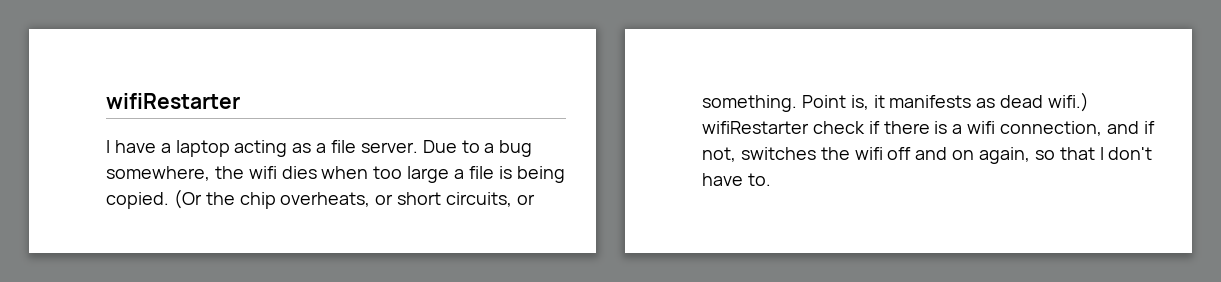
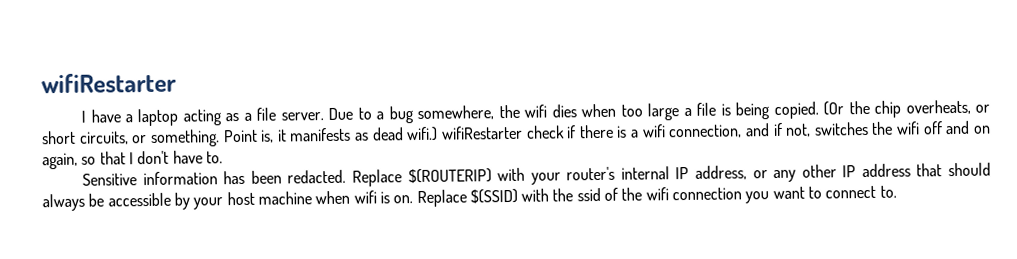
+ Sensitive information has been redacted. Replace $(ROUTERIP) with your router's internal IP address, or any other IP address that should always be accessible by your host machine when wifi is on. Replace $(SSID) with the ssid of the wifi connection you want to connect to.

